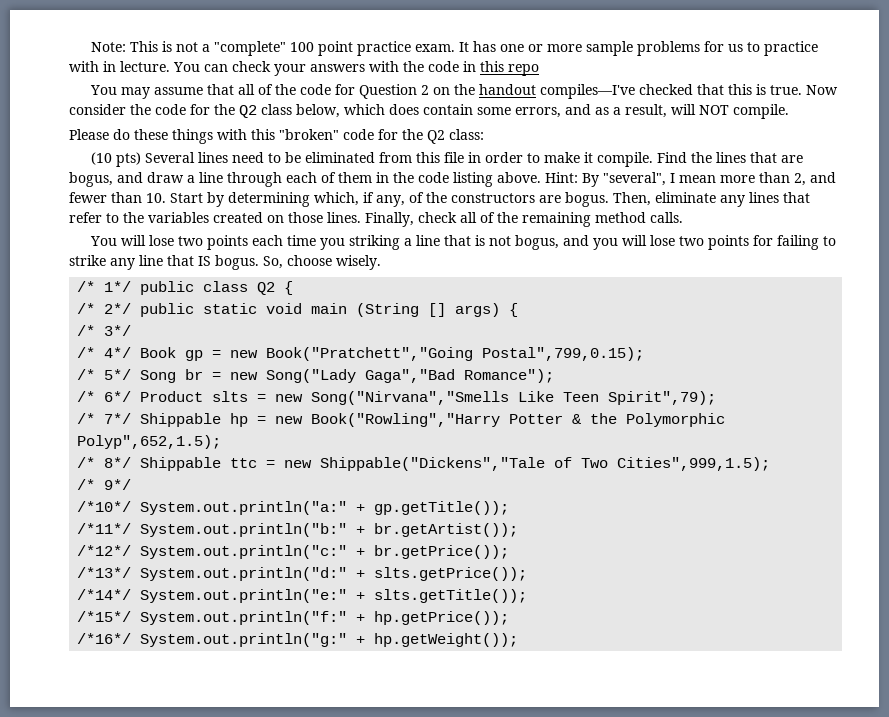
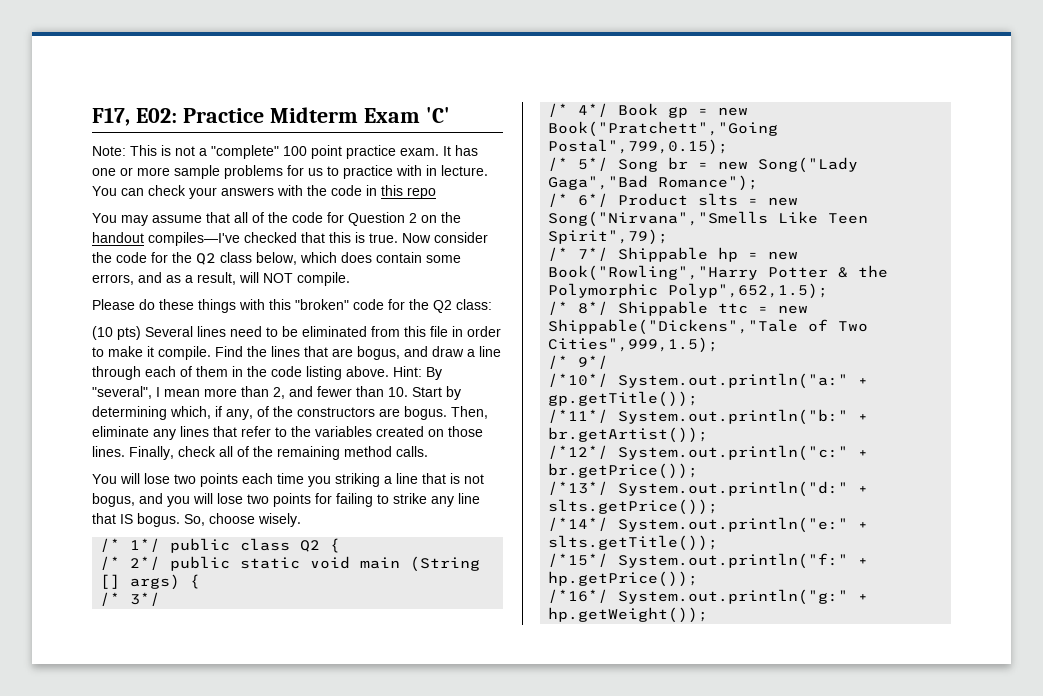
+ F17, E02: Practice Midterm Exam 'C'

